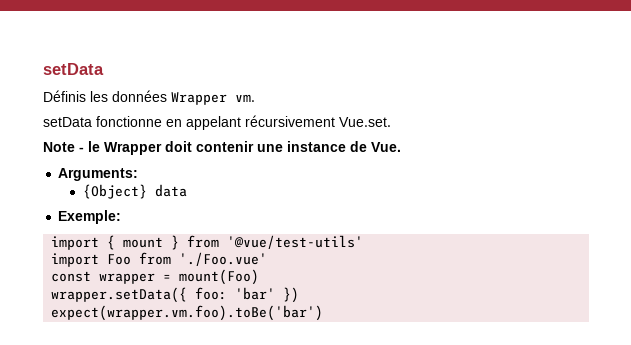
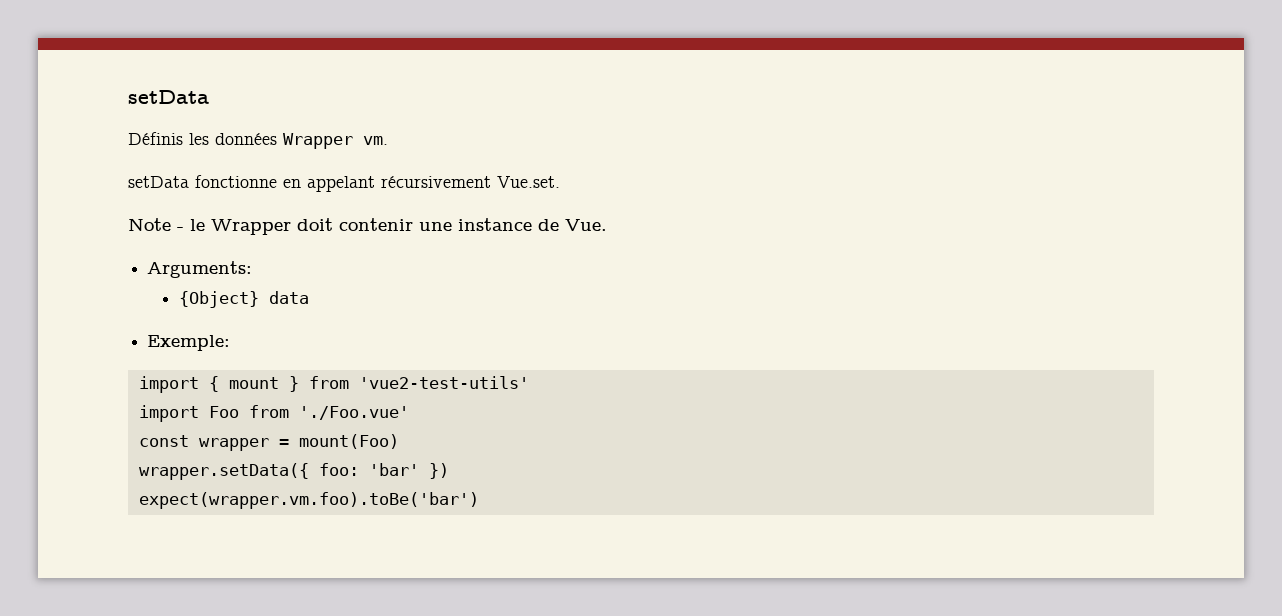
- import { mount } from '@vue/test-utils'
+ import { mount } from 'vue2-test-utils'

